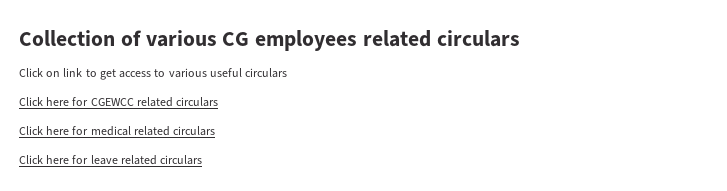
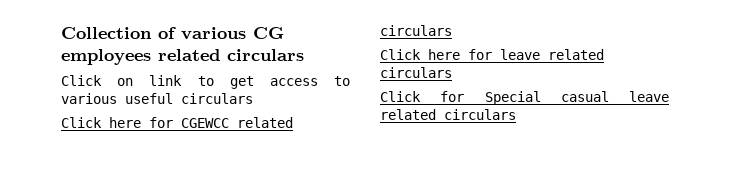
- Click here for medical related circulars
  Click here for leave related circulars
+ Click for Special casual leave related circulars

